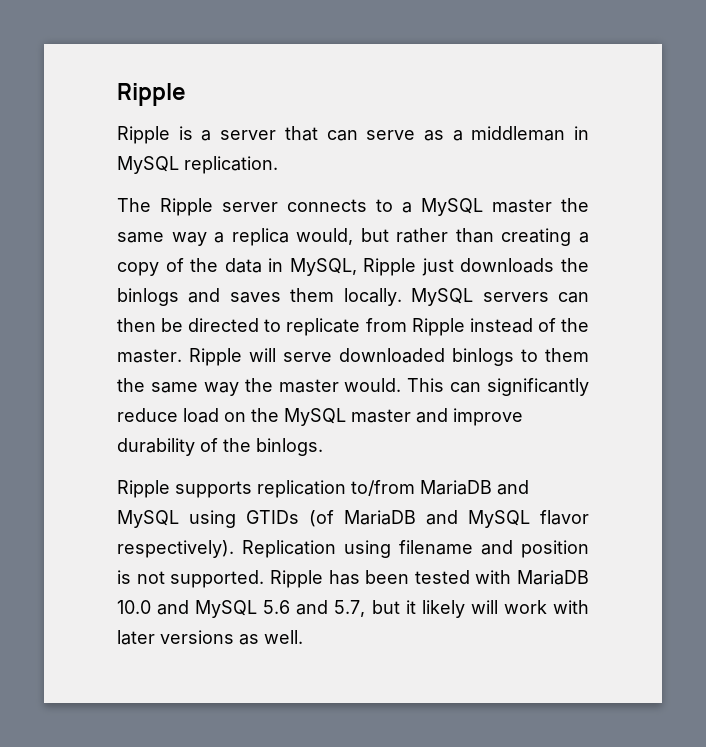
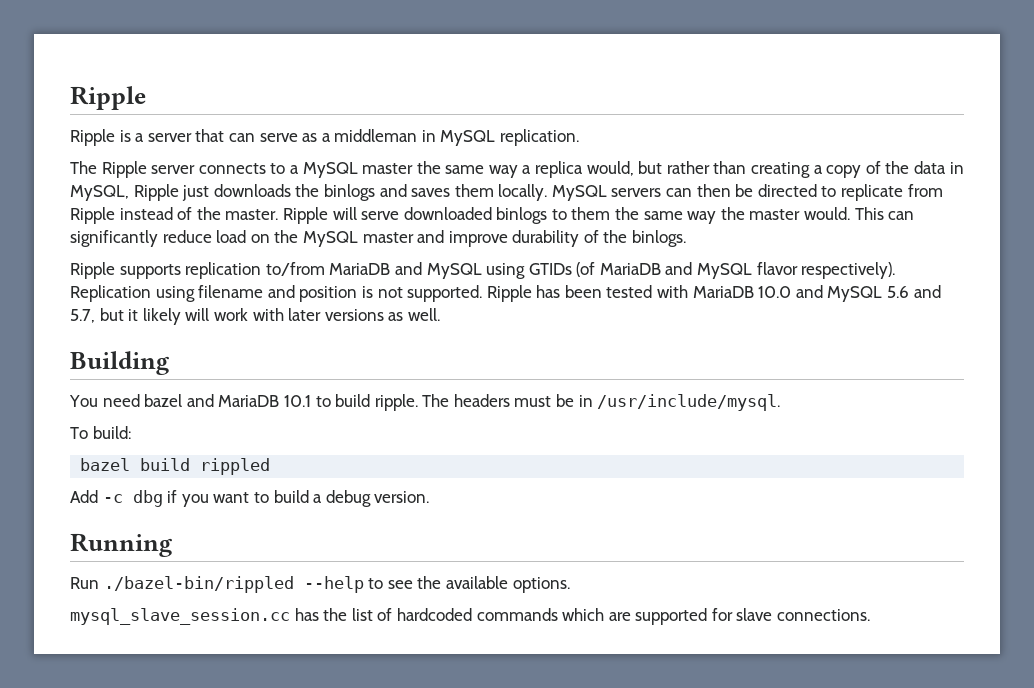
+ Building
+ You need bazel and MariaDB 10.1 to build ripple. The headers must be in /usr/include/mysql.
+ To build:
+ bazel build rippled
+ Add -c dbg if you want to build a debug version.
+ Running
+ Run ./bazel-bin/rippled --help to see the available options.
+ mysql_slave_session.cc has the list of hardcoded commands which are supported for slave connections.

